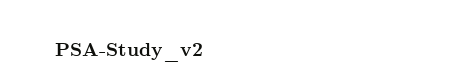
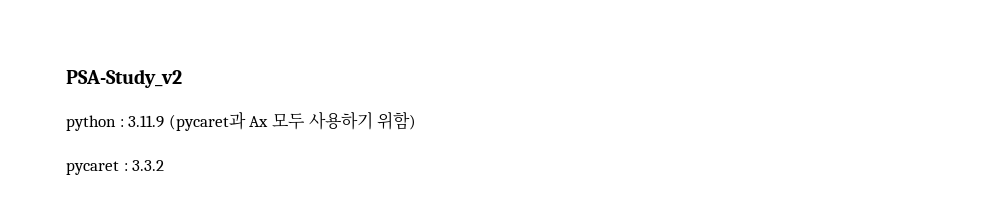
+ python : 3.11.9 (pycaret과 Ax 모두 사용하기 위함)
+ pycaret : 3.3.2

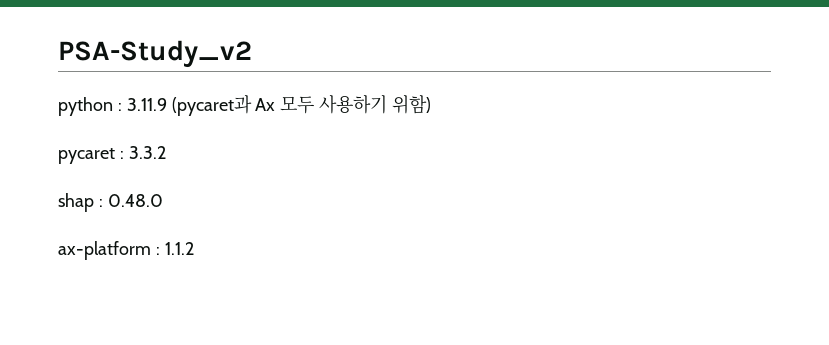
+ shap : 0.48.0
+ ax-platform : 1.1.2

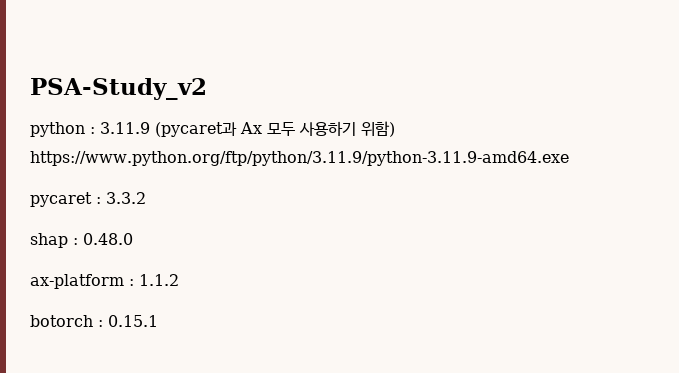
- python : 3.11.9 (pycaret과 Ax 모두 사용하기 위함)
+ python : 3.11.9 (pycaret과 Ax 모두 사용하기 위함) https://www.python.org/ftp/python/3.11.9/python-3.11.9-amd64.exe
+ botorch : 0.15.1

